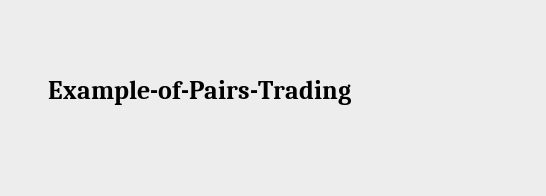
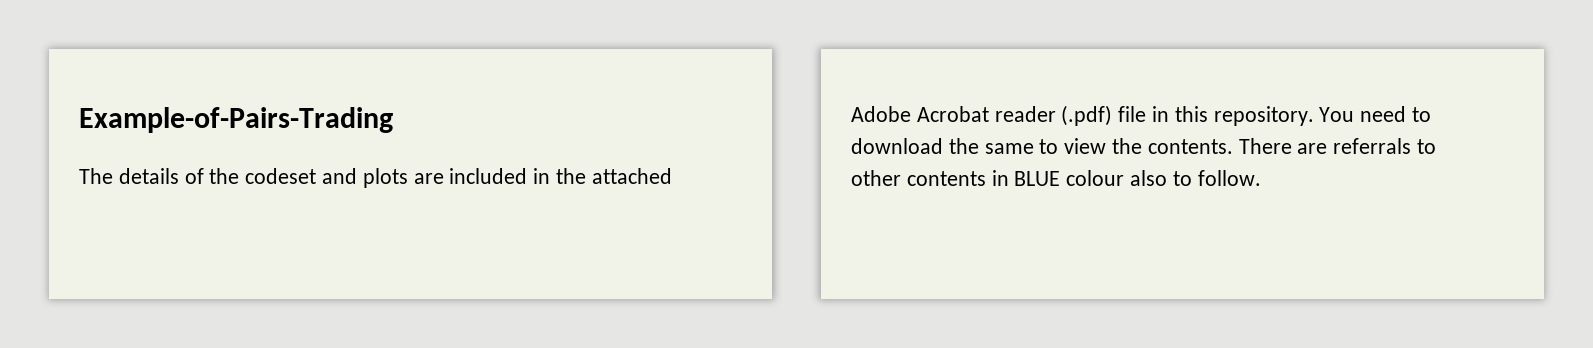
+ The details of the codeset and plots are included in the attached Adobe Acrobat reader (.pdf) file in this repository. You need to download the same to view the contents. There are referrals to other contents in BLUE colour also to follow.

